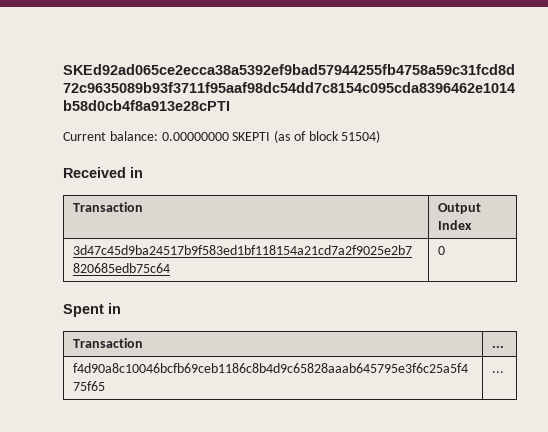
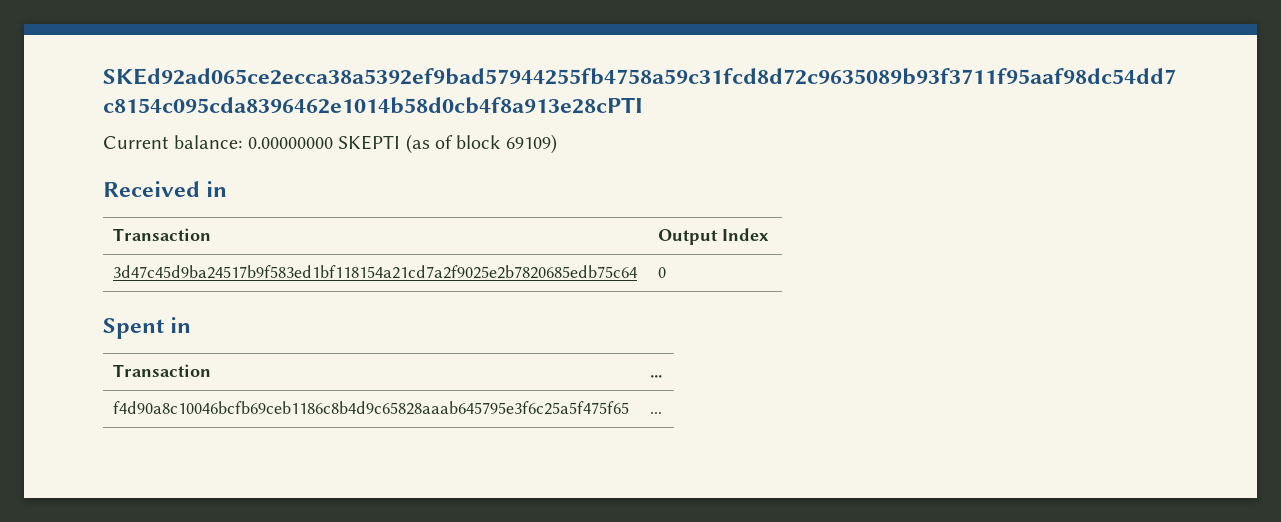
- Current balance: 0.00000000 SKEPTI (as of block 51504)
+ Current balance: 0.00000000 SKEPTI (as of block 69109)

